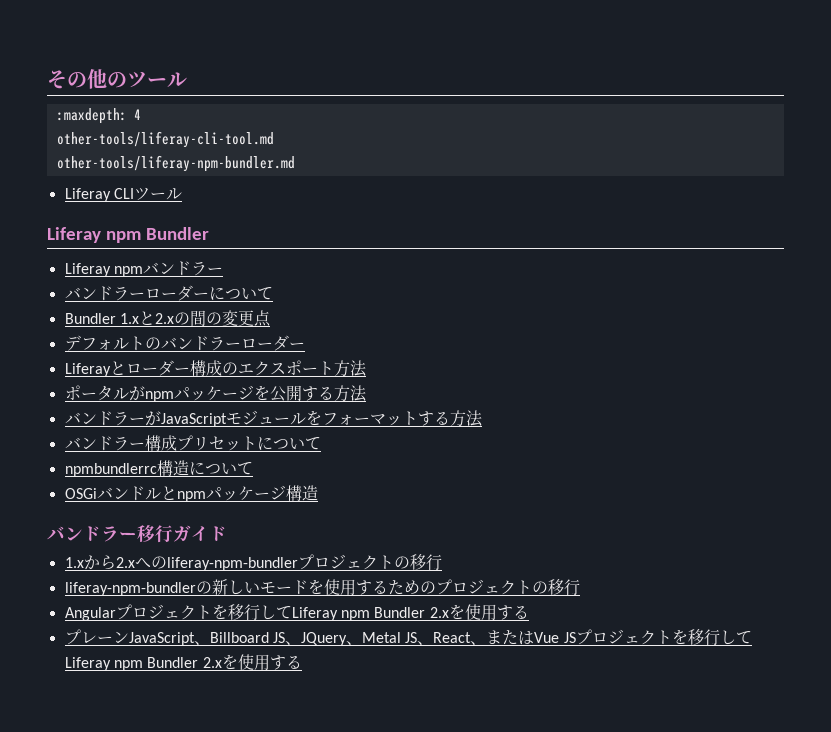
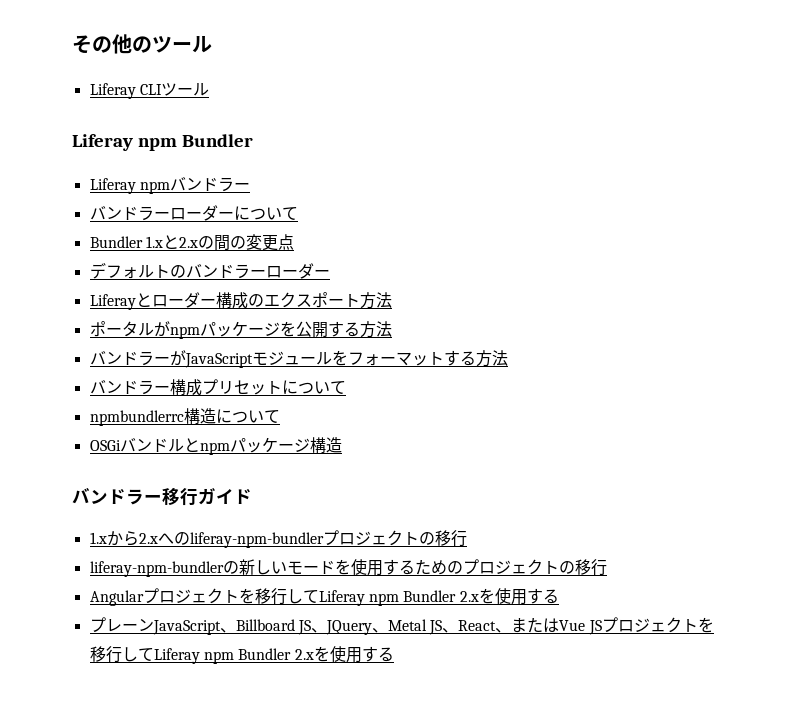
- :maxdepth: 4
- other-tools/liferay-cli-tool.md
- other-tools/liferay-npm-bundler.md

